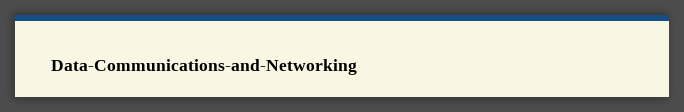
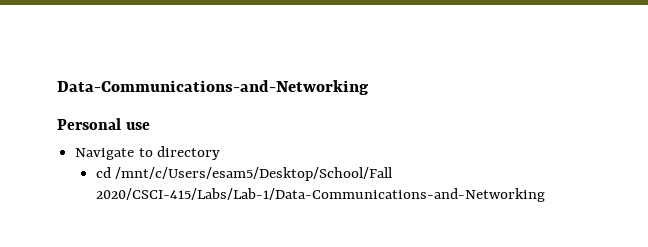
+ Personal use
+ Navigate to directory
+ cd /mnt/c/Users/esam5/Desktop/School/Fall 2020/CSCI-415/Labs/Lab-1/Data-Communications-and-Networking

